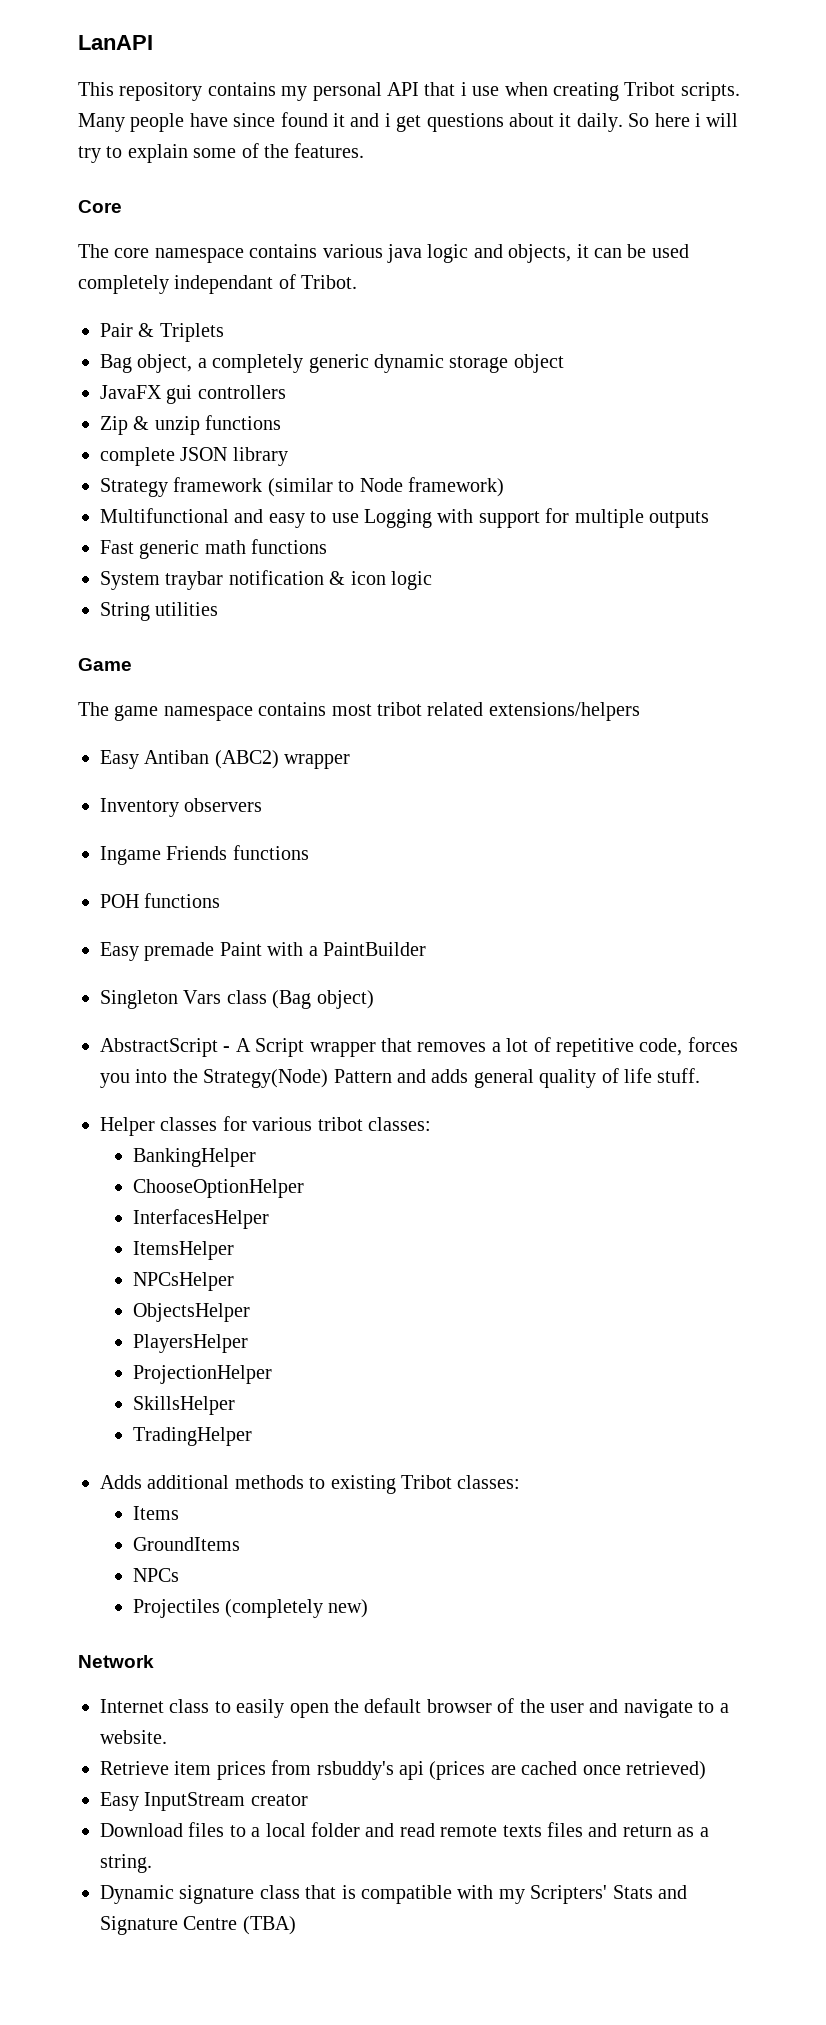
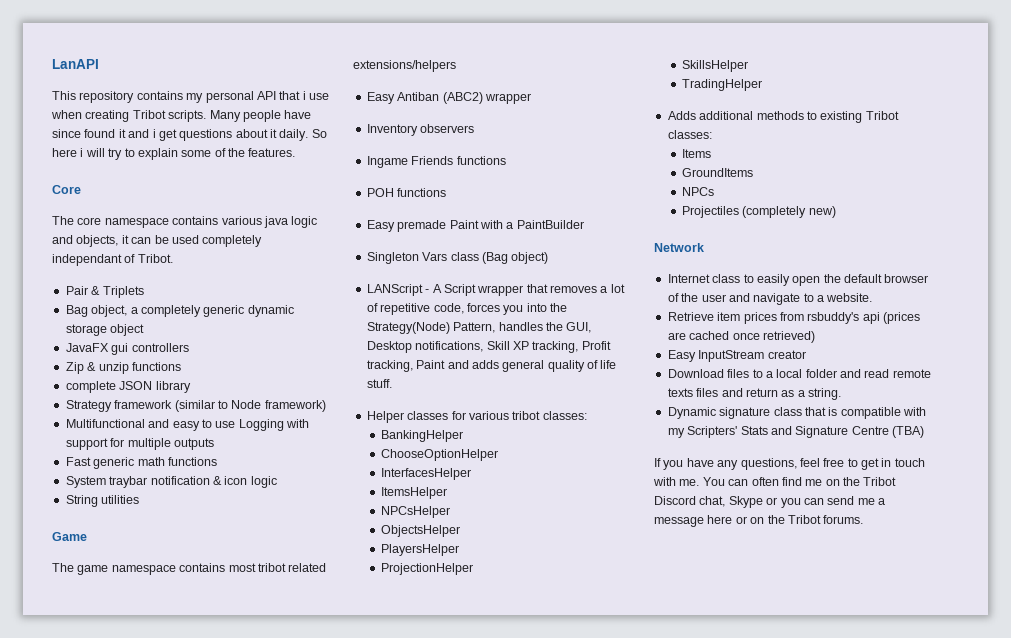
- AbstractScript - A Script wrapper that removes a lot of repetitive code, forces you into the Strategy(Node) Pattern and adds general quality of life stuff.
+ LANScript - A Script wrapper that removes a lot of repetitive code, forces you into the Strategy(Node) Pattern, handles the GUI, Desktop notifications, Skill XP tracking, Profit tracking, Paint and adds general quality of life stuff.
+ If you have any questions, feel free to get in touch with me. You can often find me on the Tribot Discord chat, Skype or you can send me a message here or on the Tribot forums.

